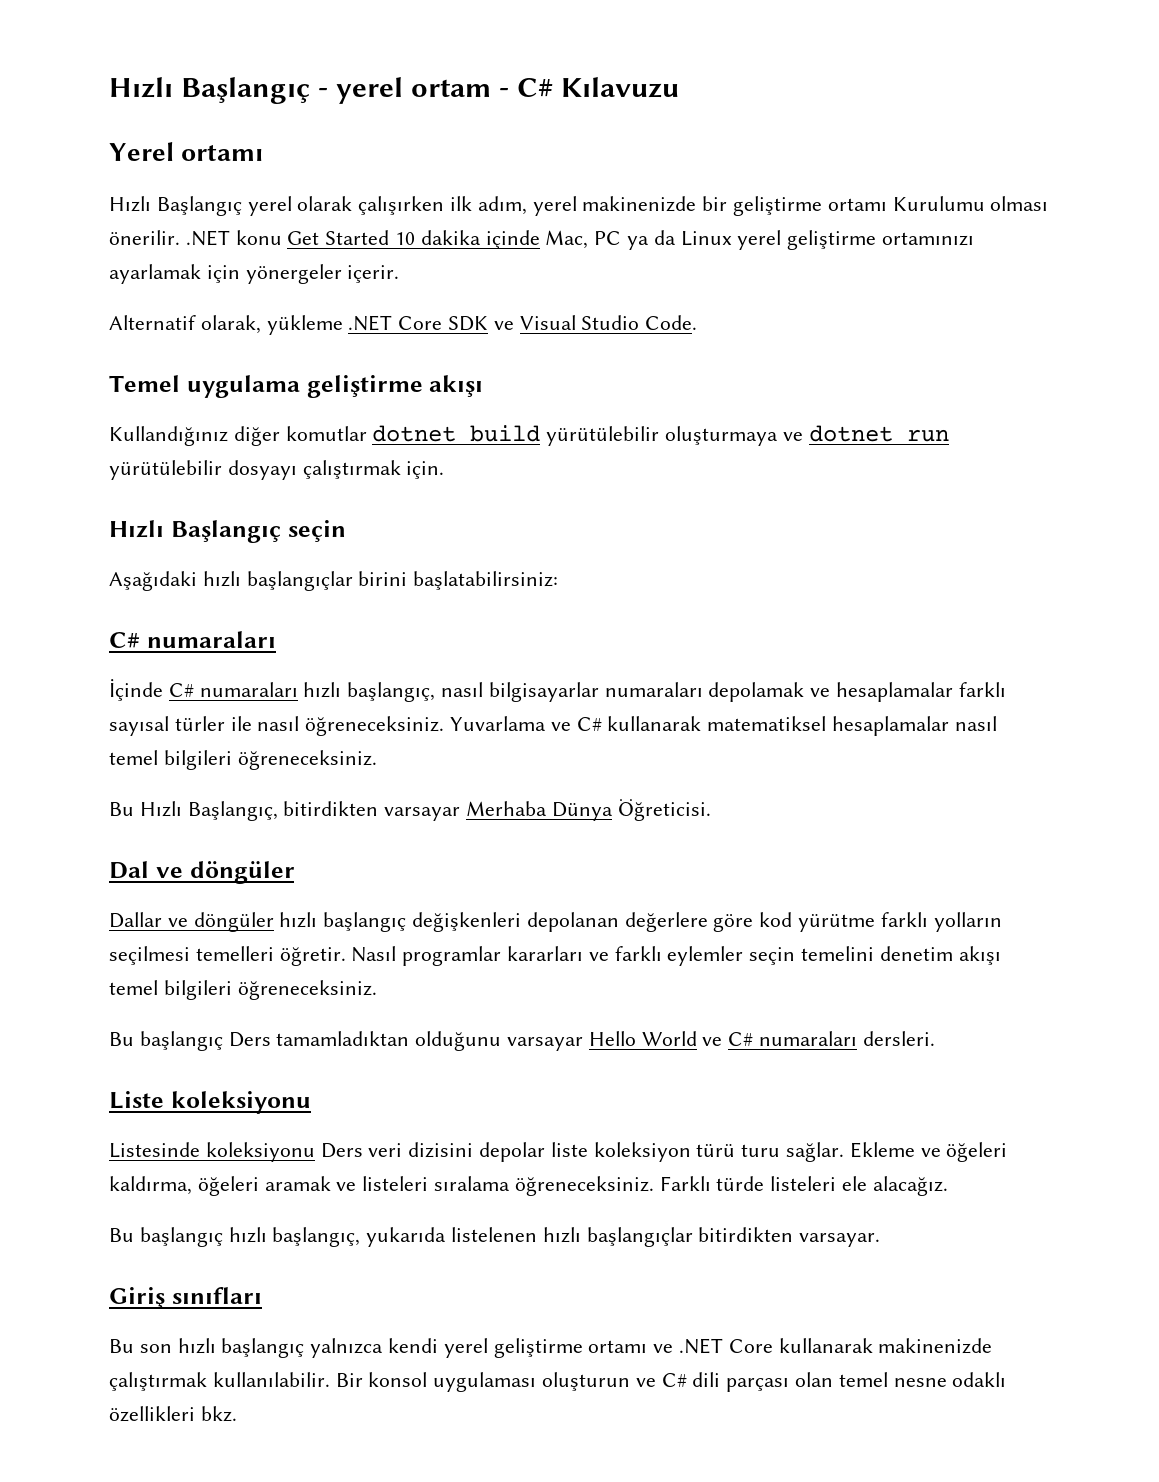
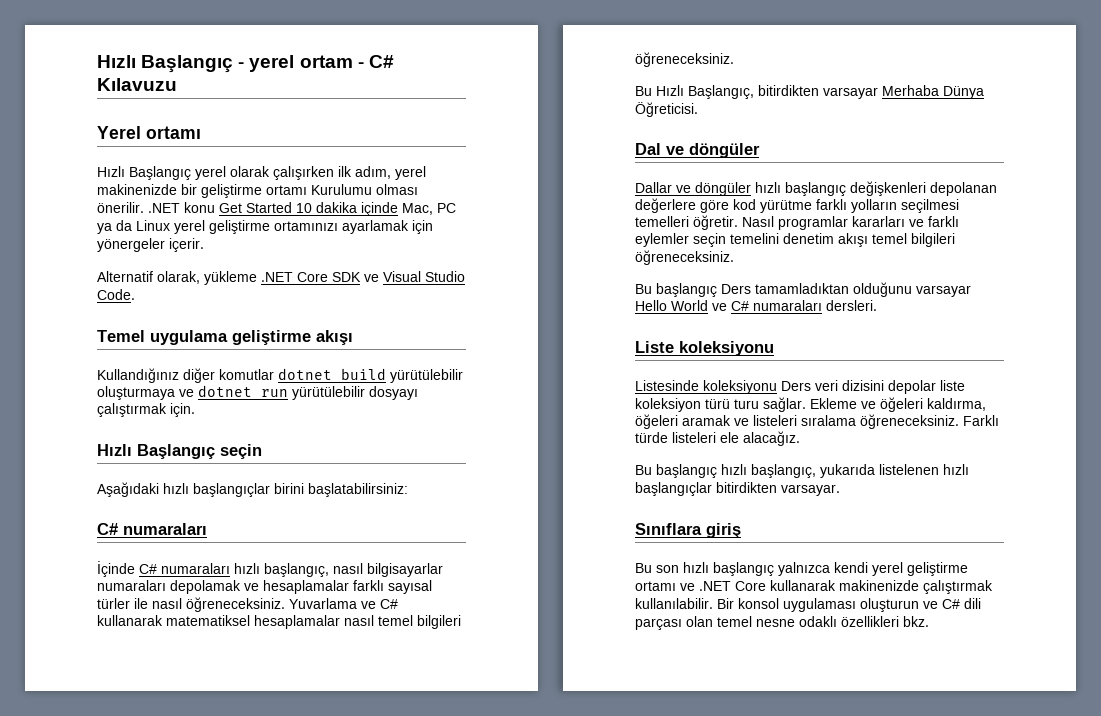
- Giriş sınıfları
+ Sınıflara giriş

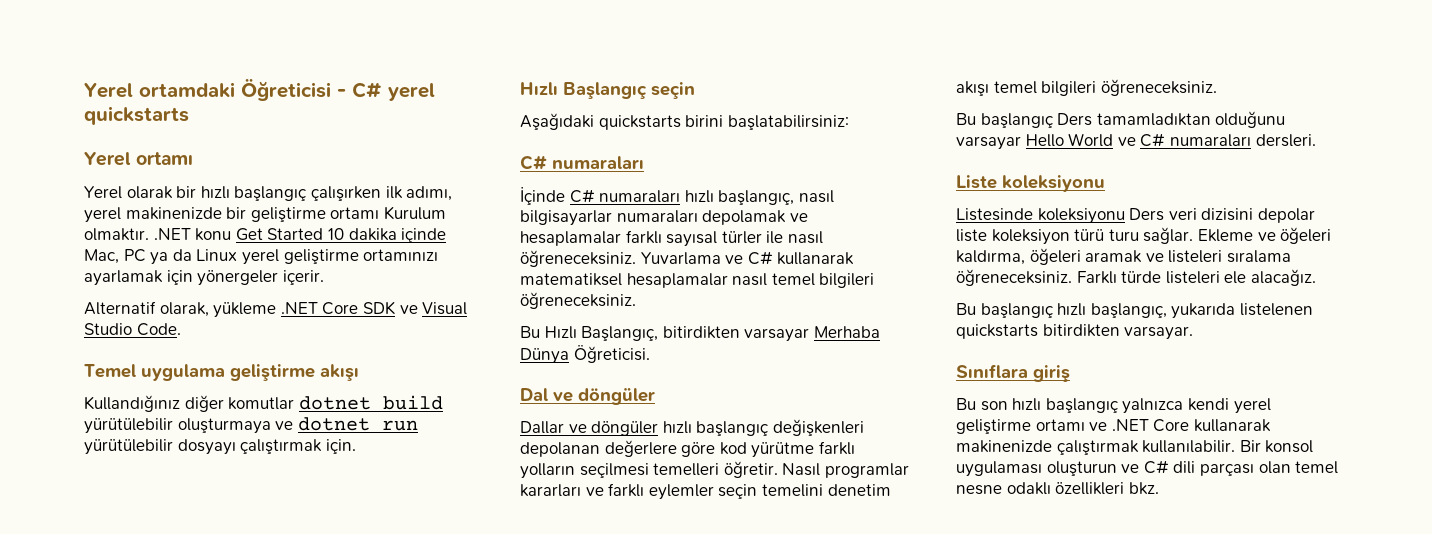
- Hızlı Başlangıç - yerel ortam - C# Kılavuzu
+ Yerel ortamdaki Öğreticisi - C# yerel quickstarts
  Yerel ortamı
- Hızlı Başlangıç yerel olarak çalışırken ilk adım, yerel makinenizde bir geliştirme ortamı Kurulumu olması önerilir. .NET konu Get Started 10 dakika içinde Mac, PC ya da Linux yerel geliştirme ortamınızı ayarlamak için yönergeler içerir.
+ Yerel olarak bir hızlı başlangıç çalışırken ilk adımı, yerel makinenizde bir geliştirme ortamı Kurulum olmaktır. .NET konu Get Started 10 dakika içinde Mac, PC ya da Linux yerel geliştirme ortamınızı ayarlamak için yönergeler içerir.
- Aşağıdaki hızlı başlangıçlar birini başlatabilirsiniz:
+ Aşağıdaki quickstarts birini başlatabilirsiniz:
- Bu başlangıç hızlı başlangıç, yukarıda listelenen hızlı başlangıçlar bitirdikten varsayar.
+ Bu başlangıç hızlı başlangıç, yukarıda listelenen quickstarts bitirdikten varsayar.

